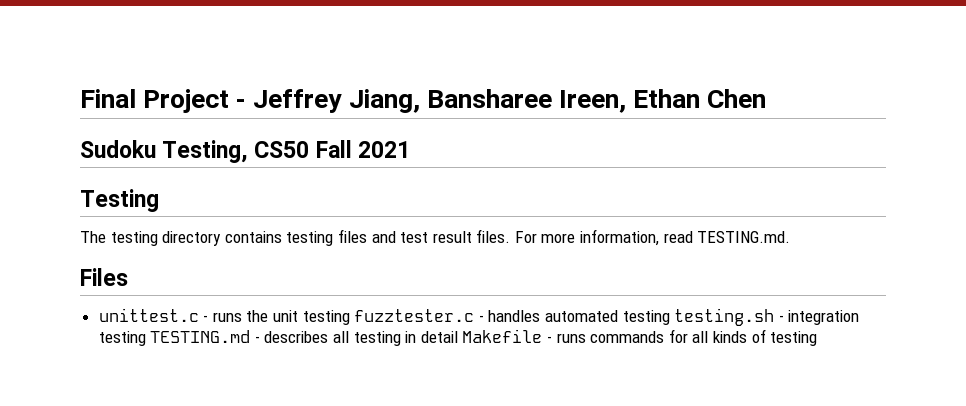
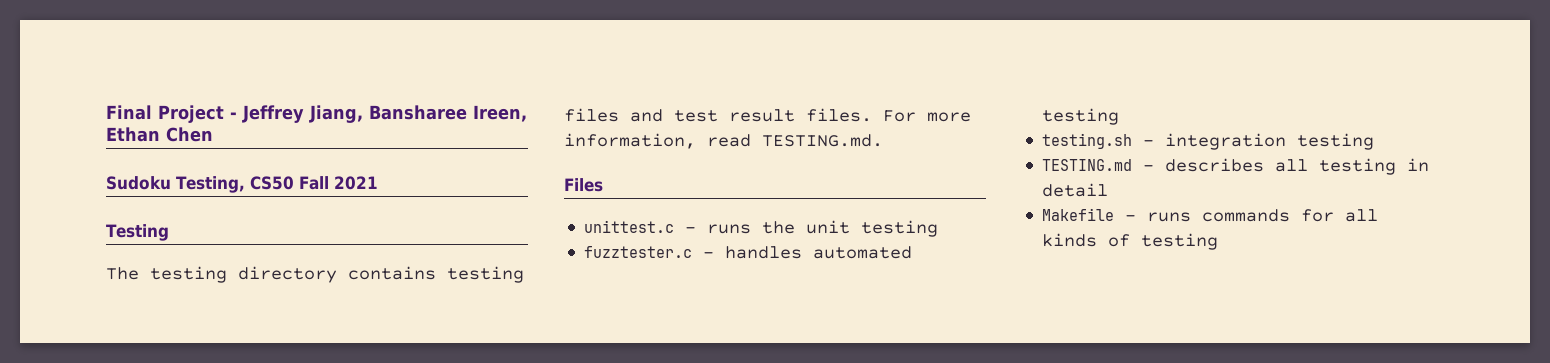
- unittest.c - runs the unit testing fuzztester.c - handles automated testing testing.sh - integration testing TESTING.md - describes all testing in detail Makefile - runs commands for all kinds of testing
+ unittest.c - runs the unit testing
+ fuzztester.c - handles automated testing
+ testing.sh - integration testing
+ TESTING.md - describes all testing in detail
+ Makefile - runs commands for all kinds of testing

